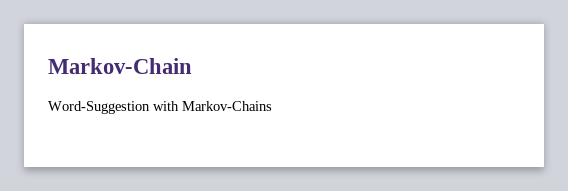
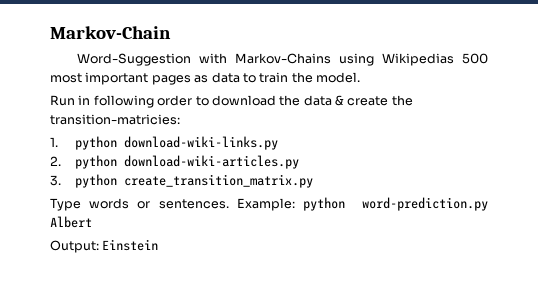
- Word-Suggestion with Markov-Chains
+ Word-Suggestion with Markov-Chains using Wikipedias 500 most important pages as data to train the model.
+ Run in following order to download the data & create the transition-matricies:
+ 1. python download-wiki-links.py
+ 2. python download-wiki-articles.py
+ 3. python create_transition_matrix.py
+ Type words or sentences. Example: python word-prediction.py Albert
+ Output: Einstein

